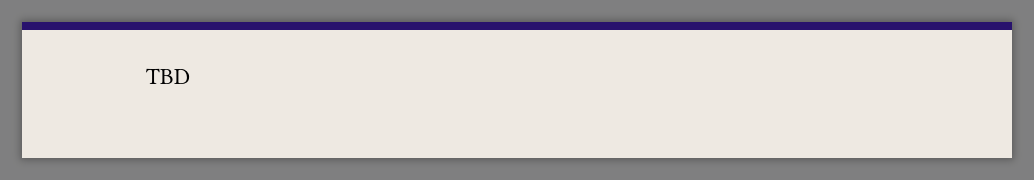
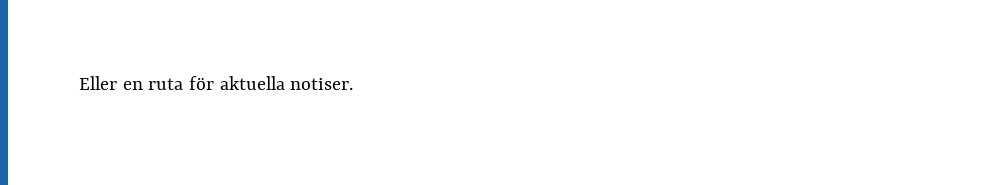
- TBD
+ Eller en ruta för aktuella notiser.

